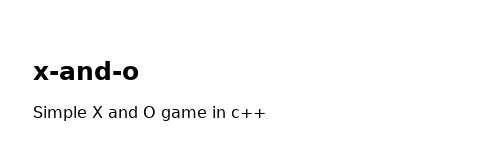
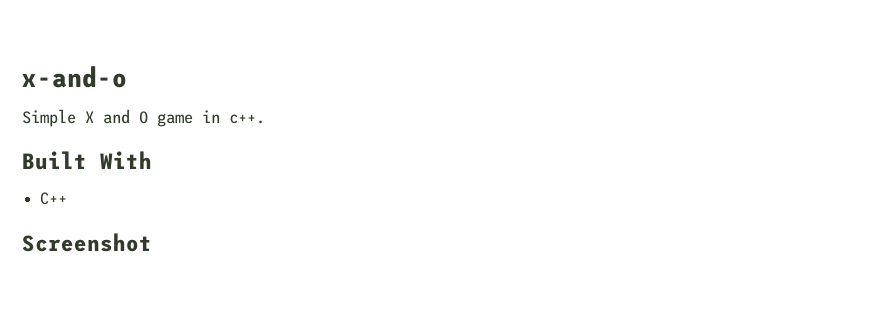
- Simple X and O game in c++
+ Simple X and O game in c++.
+ Built With
+ C++
+ Screenshot

